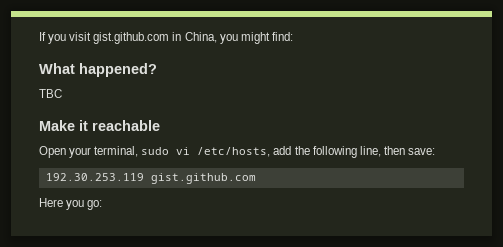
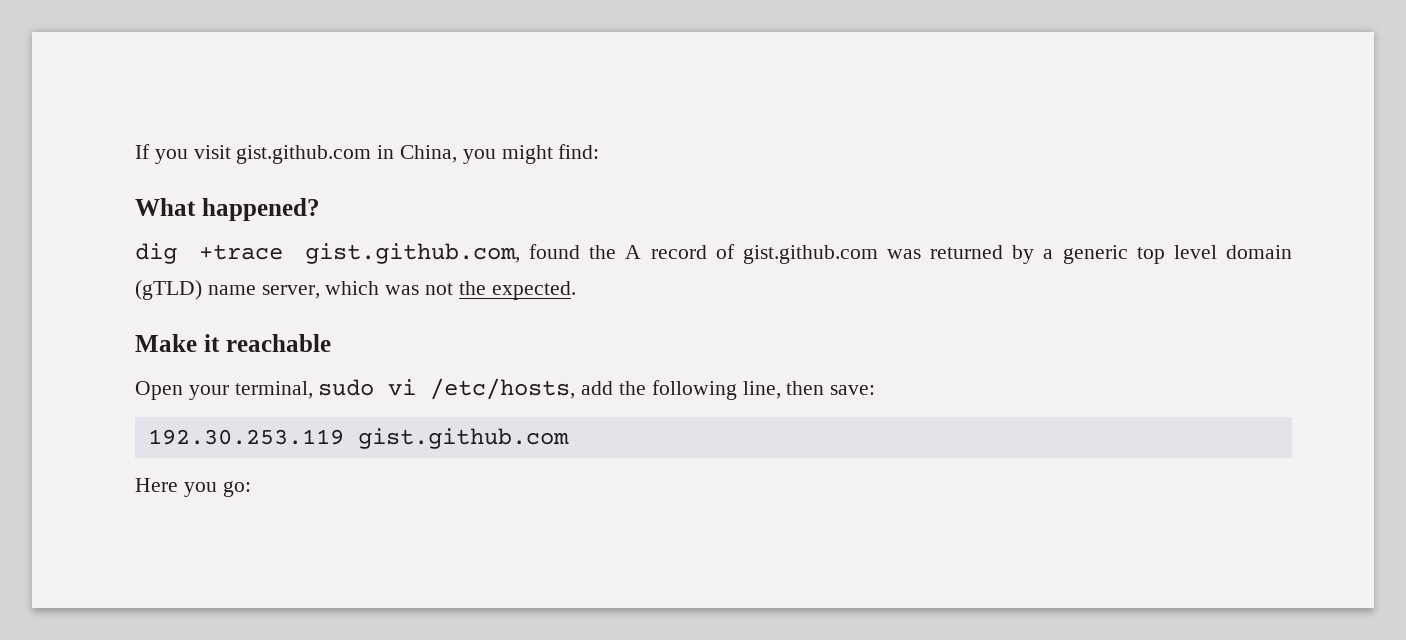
- TBC
+ dig +trace gist.github.com, found the A record of gist.github.com was returned by a generic top level domain (gTLD) name server, which was not the expected.

